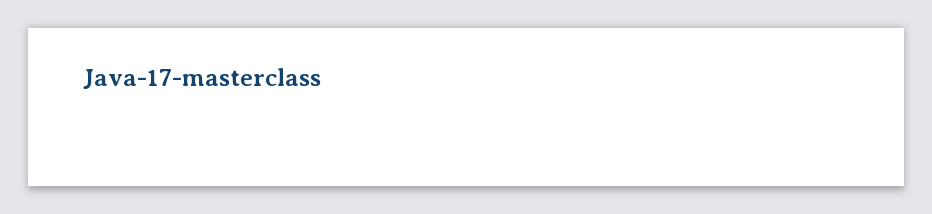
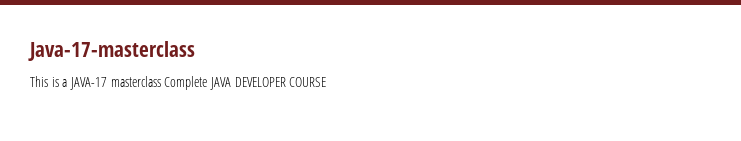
+ This is a JAVA-17 masterclass Complete JAVA DEVELOPER COURSE

